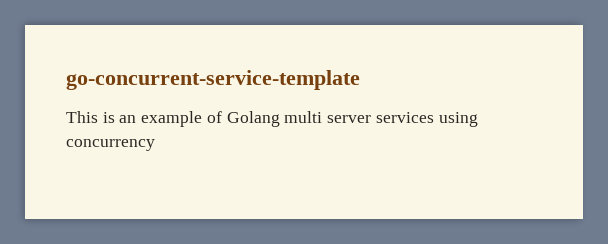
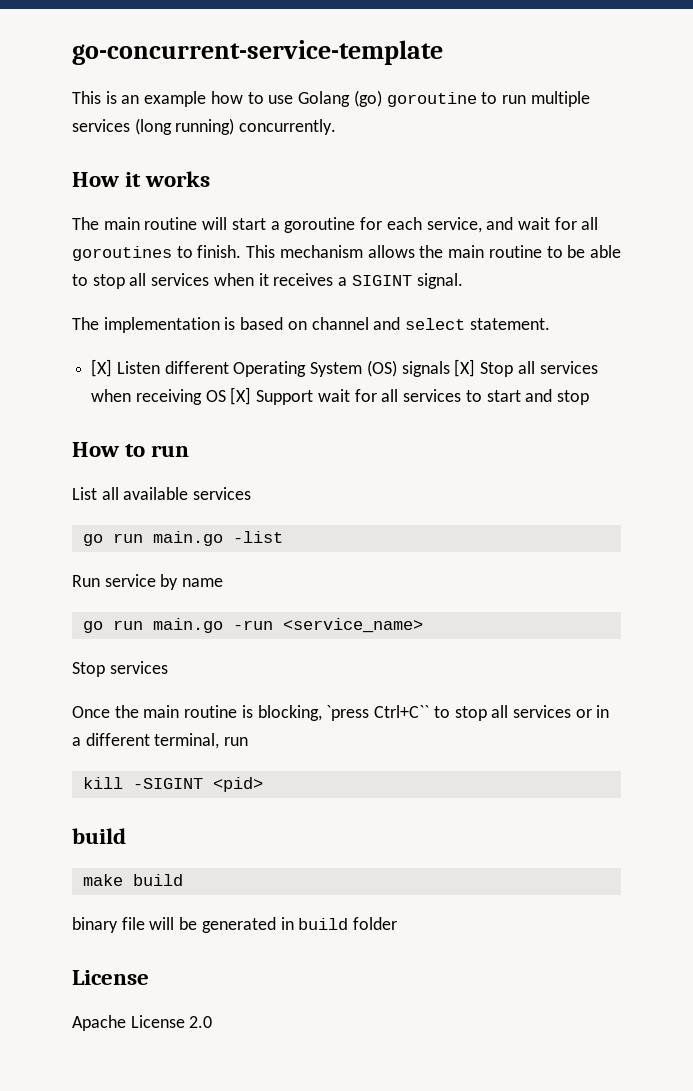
- This is an example of Golang multi server services using concurrency
+ This is an example how to use Golang (go) goroutine to run multiple services (long running) concurrently.
+ How it works
+ The main routine will start a goroutine for each service, and wait for all goroutines to finish. This mechanism allows the main routine to be able to stop all services when it receives a SIGINT signal.
+ The implementation is based on channel and select statement.
+ [X] Listen different Operating System (OS) signals [X] Stop all services when receiving OS [X] Support wait for all services to start and stop
+ How to run
+ List all available services
+ go run main.go -list
+ Run service by name
+ go run main.go -run <service_name>
+ Stop services
+ Once the main routine is blocking, `press Ctrl+C`` to stop all services or in a different terminal, run
+ kill -SIGINT <pid>
+ build
+ make build
+ binary file will be generated in build folder
+ License
+ Apache License 2.0

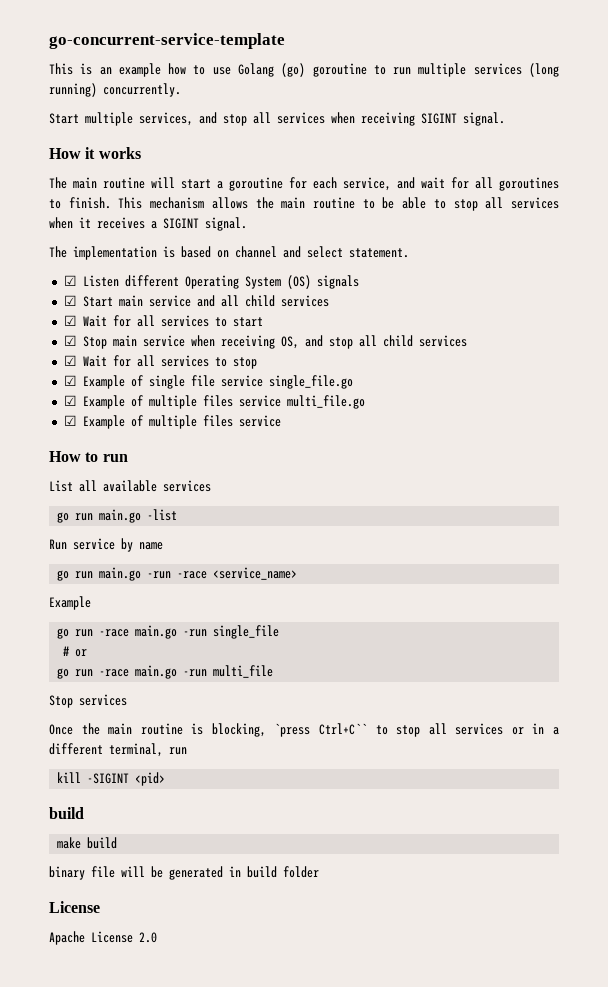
+ Start multiple services, and stop all services when receiving SIGINT signal.
- [X] Listen different Operating System (OS) signals [X] Stop all services when receiving OS [X] Support wait for all services to start and stop
+ ☑ Listen different Operating System (OS) signals
+ ☑ Start main service and all child services
+ ☑ Wait for all services to start
+ ☑ Stop main service when receiving OS, and stop all child services
+ ☑ Wait for all services to stop
+ ☑ Example of single file service single_file.go
+ ☑ Example of multiple files service multi_file.go
+ ☑ Example of multiple files service
- go run main.go -run <service_name>
+ go run main.go -run -race <service_name>
+ Example
+ go run -race main.go -run single_file
+ # or
+ go run -race main.go -run multi_file

